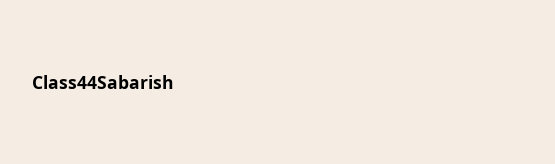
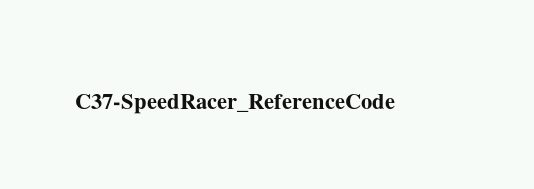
- Class44Sabarish
+ C37-SpeedRacer_ReferenceCode

